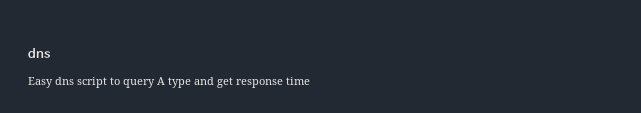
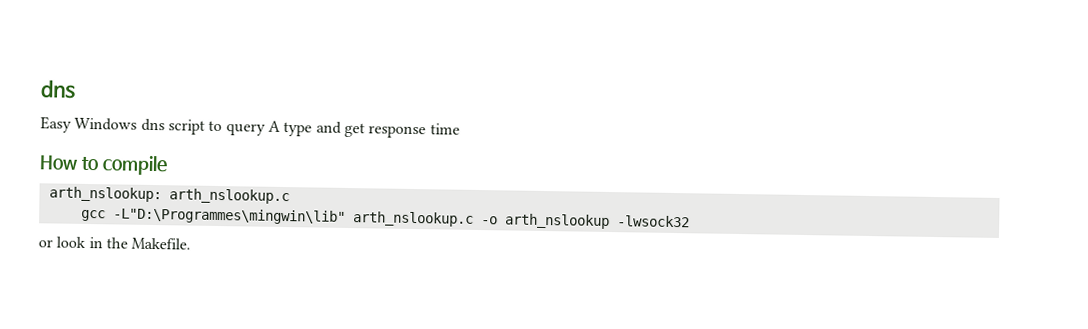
- Easy dns script to query A type and get response time
+ Easy Windows dns script to query A type and get response time
+ How to compile
+ arth_nslookup: arth_nslookup.c
+ gcc -L"D:\Programmes\mingwin\lib" arth_nslookup.c -o arth_nslookup -lwsock32
+ or look in the Makefile.

